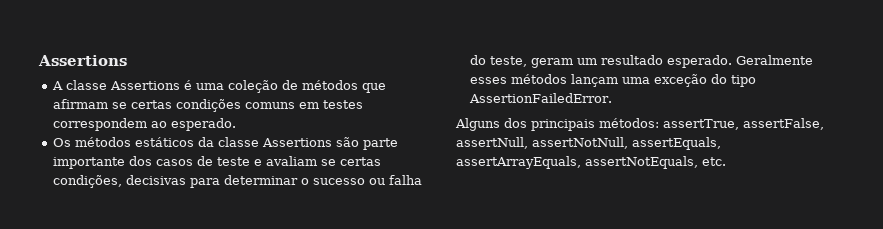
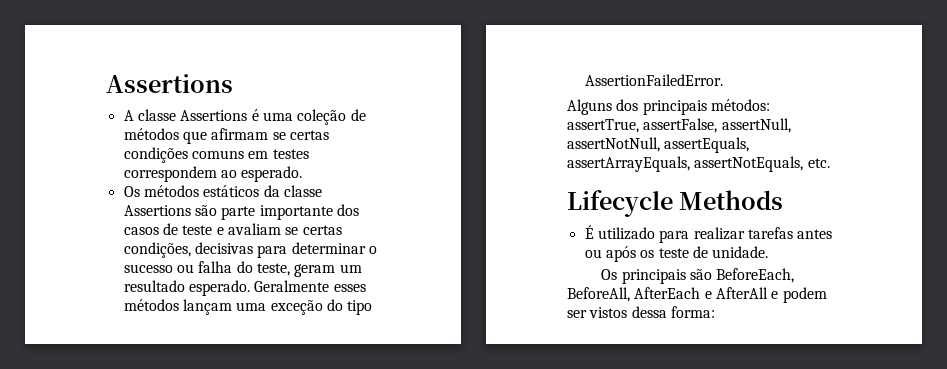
+ Lifecycle Methods
+ É utilizado para realizar tarefas antes ou após os teste de unidade.
+ Os principais são BeforeEach, BeforeAll, AfterEach e AfterAll e podem ser vistos dessa forma:

